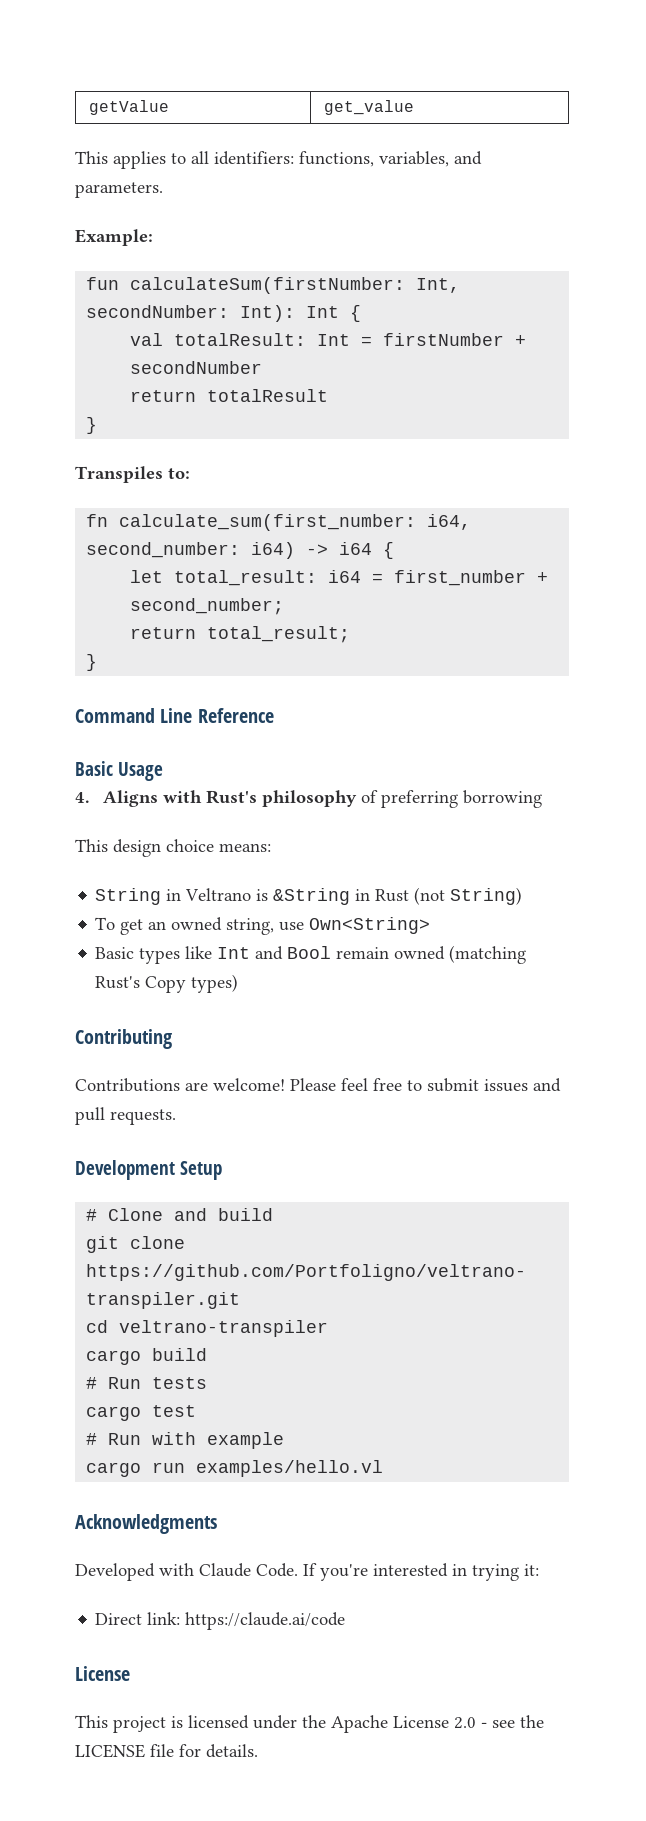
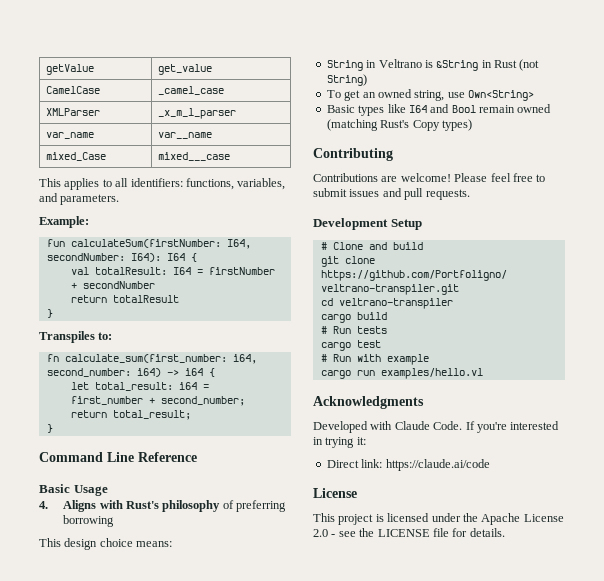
+ CamelCase | _camel_case
+ XMLParser | _x_m_l_parser
+ var_name | var__name
+ mixed_Case | mixed___case
- fun calculateSum(firstNumber: Int, secondNumber: Int): Int {
+ fun calculateSum(firstNumber: I64, secondNumber: I64): I64 {
- val totalResult: Int = firstNumber + secondNumber
+ val totalResult: I64 = firstNumber + secondNumber
- Basic types like Int and Bool remain owned (matching Rust's Copy types)
+ Basic types like I64 and Bool remain owned (matching Rust's Copy types)

